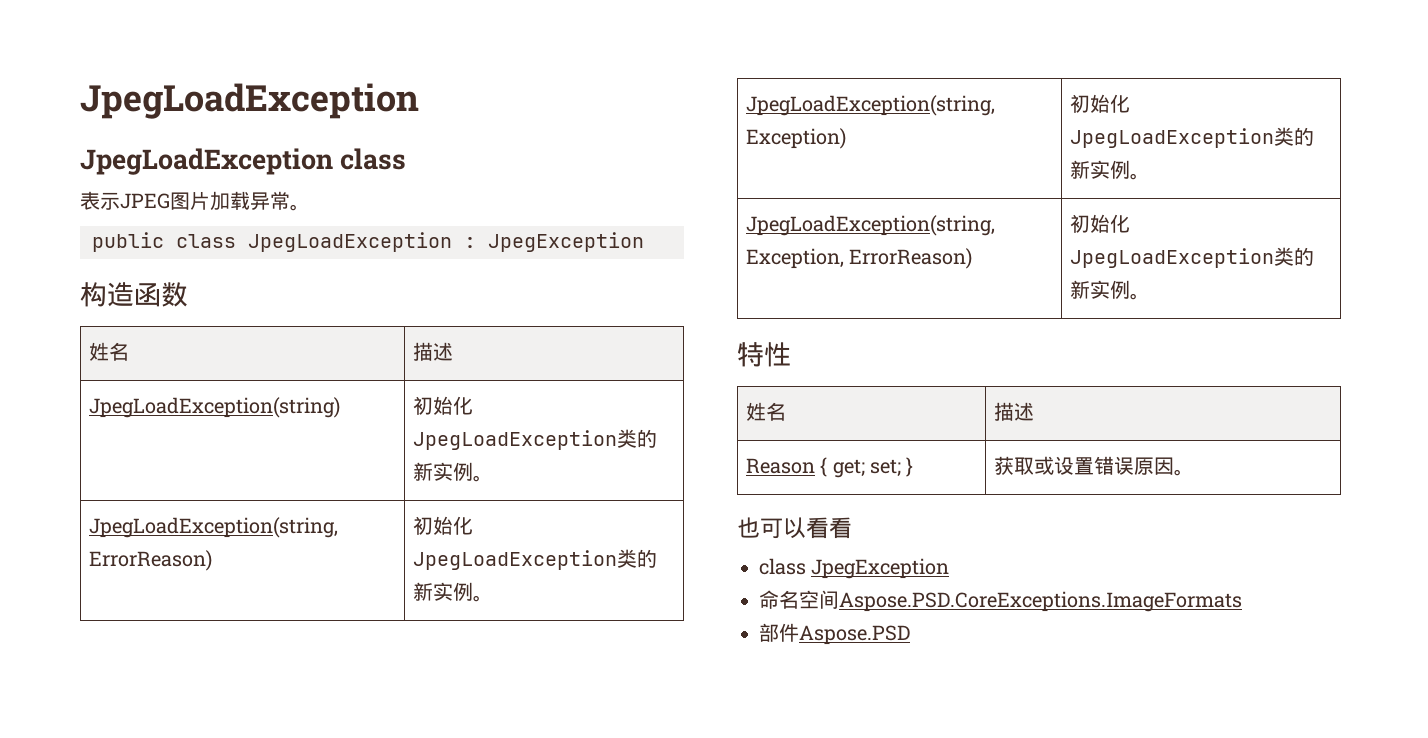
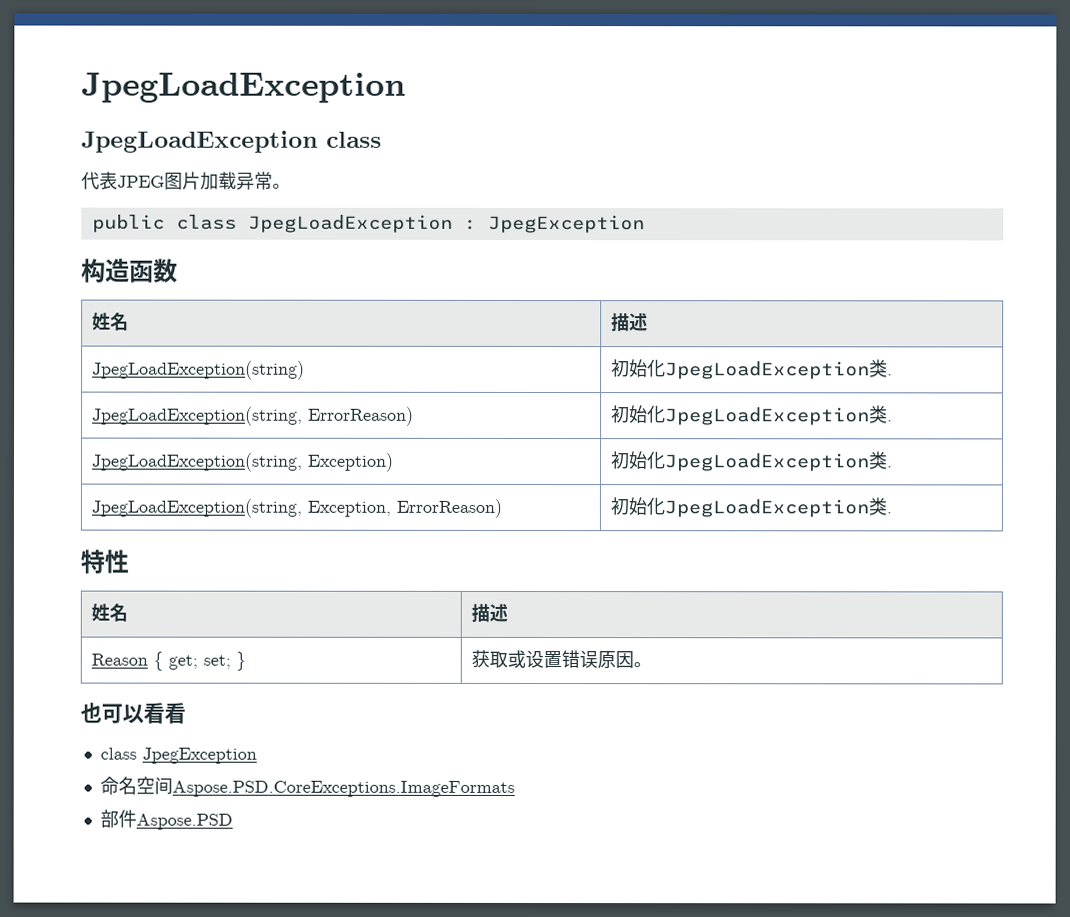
- 表示JPEG图片加载异常。
+ 代表JPEG图片加载异常。
- JpegLoadException(string) | 初始化JpegLoadException类的新实例。
+ JpegLoadException(string) | 初始化JpegLoadException类.
- JpegLoadException(string, ErrorReason) | 初始化JpegLoadException类的新实例。
+ JpegLoadException(string, ErrorReason) | 初始化JpegLoadException类.
- JpegLoadException(string, Exception) | 初始化JpegLoadException类的新实例。
+ JpegLoadException(string, Exception) | 初始化JpegLoadException类.
- JpegLoadException(string, Exception, ErrorReason) | 初始化JpegLoadException类的新实例。
+ JpegLoadException(string, Exception, ErrorReason) | 初始化JpegLoadException类.

